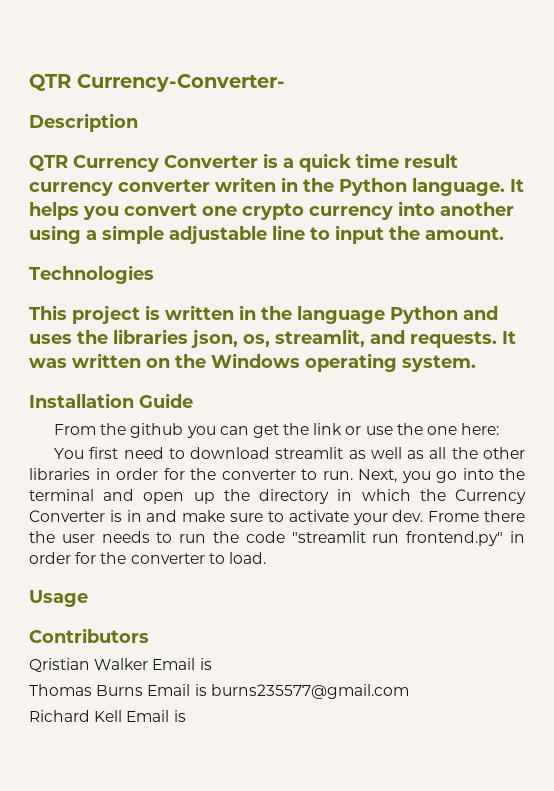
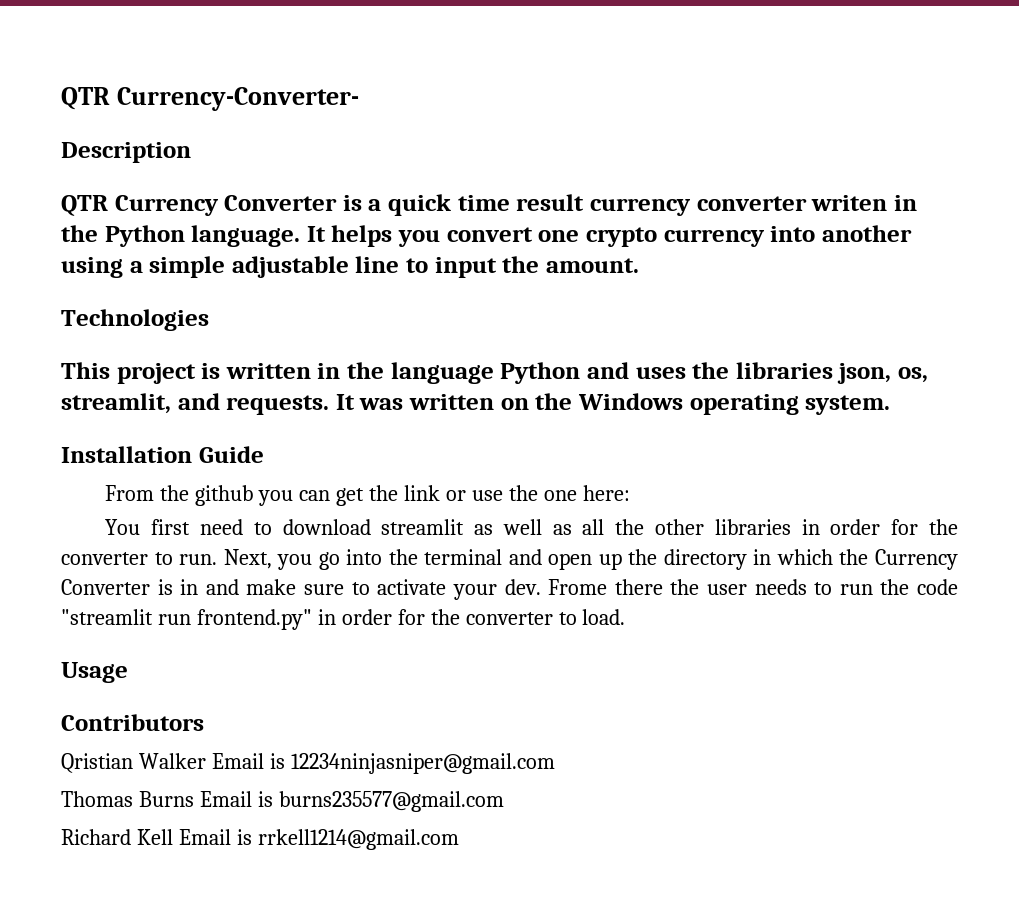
- Qristian Walker Email is
+ Qristian Walker Email is 12234ninjasniper@gmail.com
- Richard Kell Email is
+ Richard Kell Email is rrkell1214@gmail.com

